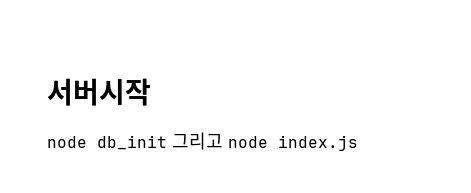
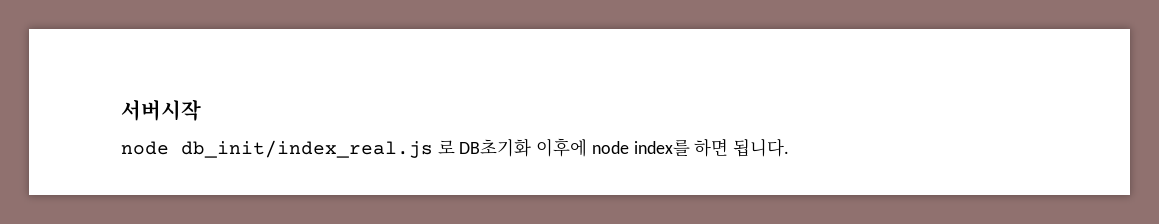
- node db_init 그리고 node index.js
+ node db_init/index_real.js 로 DB초기화 이후에 node index를 하면 됩니다.

